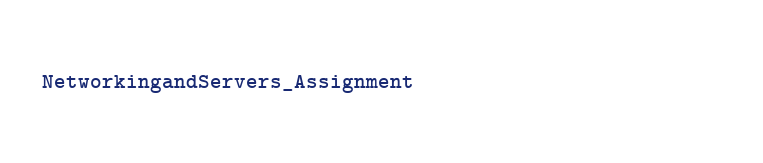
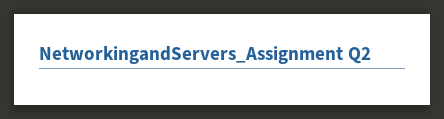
- NetworkingandServers_Assignment
+ NetworkingandServers_Assignment Q2

